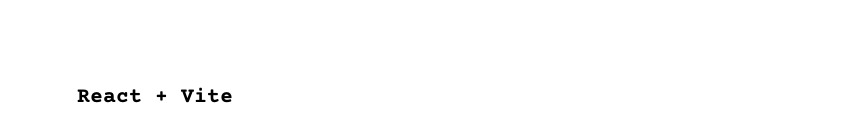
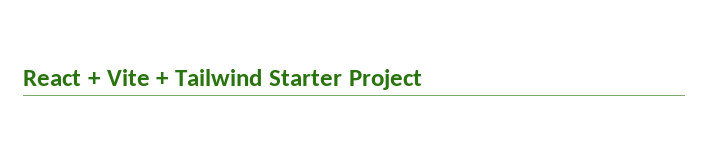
- React + Vite
+ React + Vite + Tailwind Starter Project

